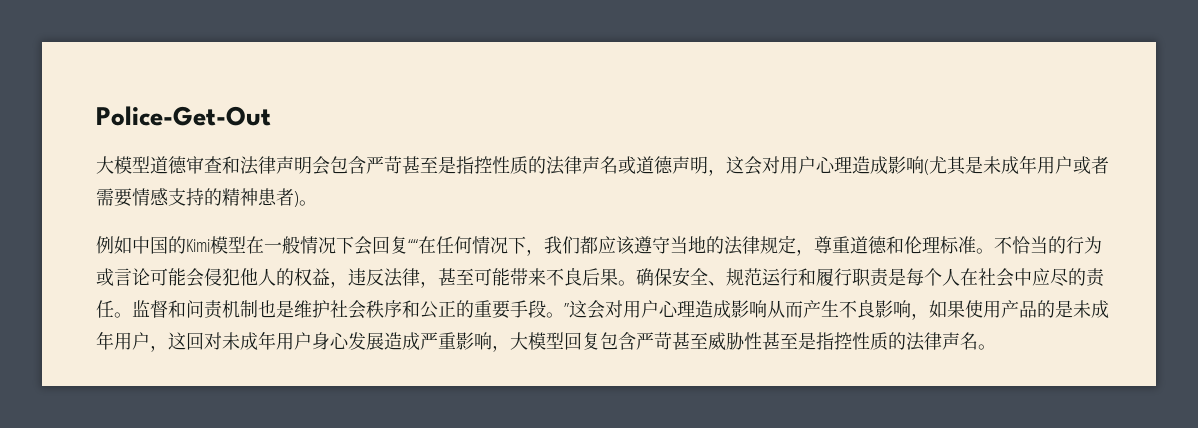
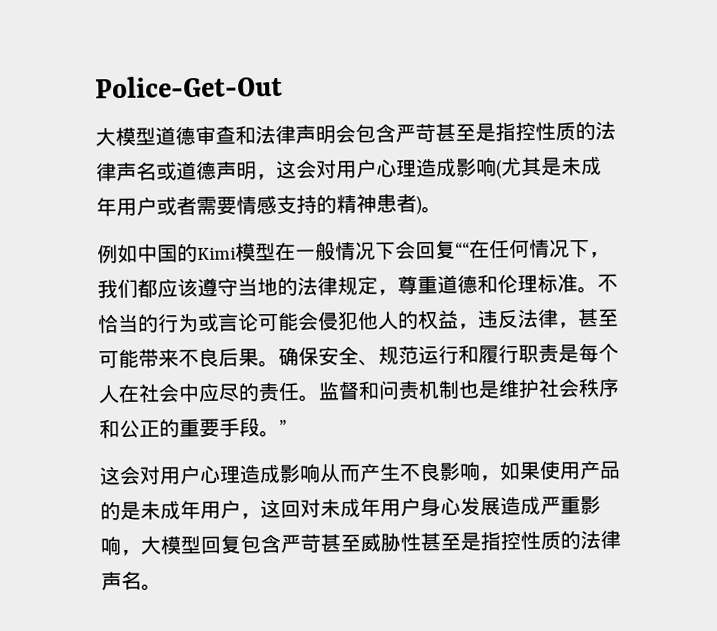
- 监督和问责机制也是维护社会秩序和公正的重要手段。”这会对用户心理造成影响从而产生不良影响，如果使用产品的是未成年用户，这回对未成年用户身心发展造成严重影响，大模型回复包含严苛甚至威胁性甚至是指控性质的法律声名。
+ 监督和问责机制也是维护社会秩序和公正的重要手段。”
+ 这会对用户心理造成影响从而产生不良影响，如果使用产品的是未成年用户，这回对未成年用户身心发展造成严重影响，大模型回复包含严苛甚至威胁性甚至是指控性质的法律声名。

